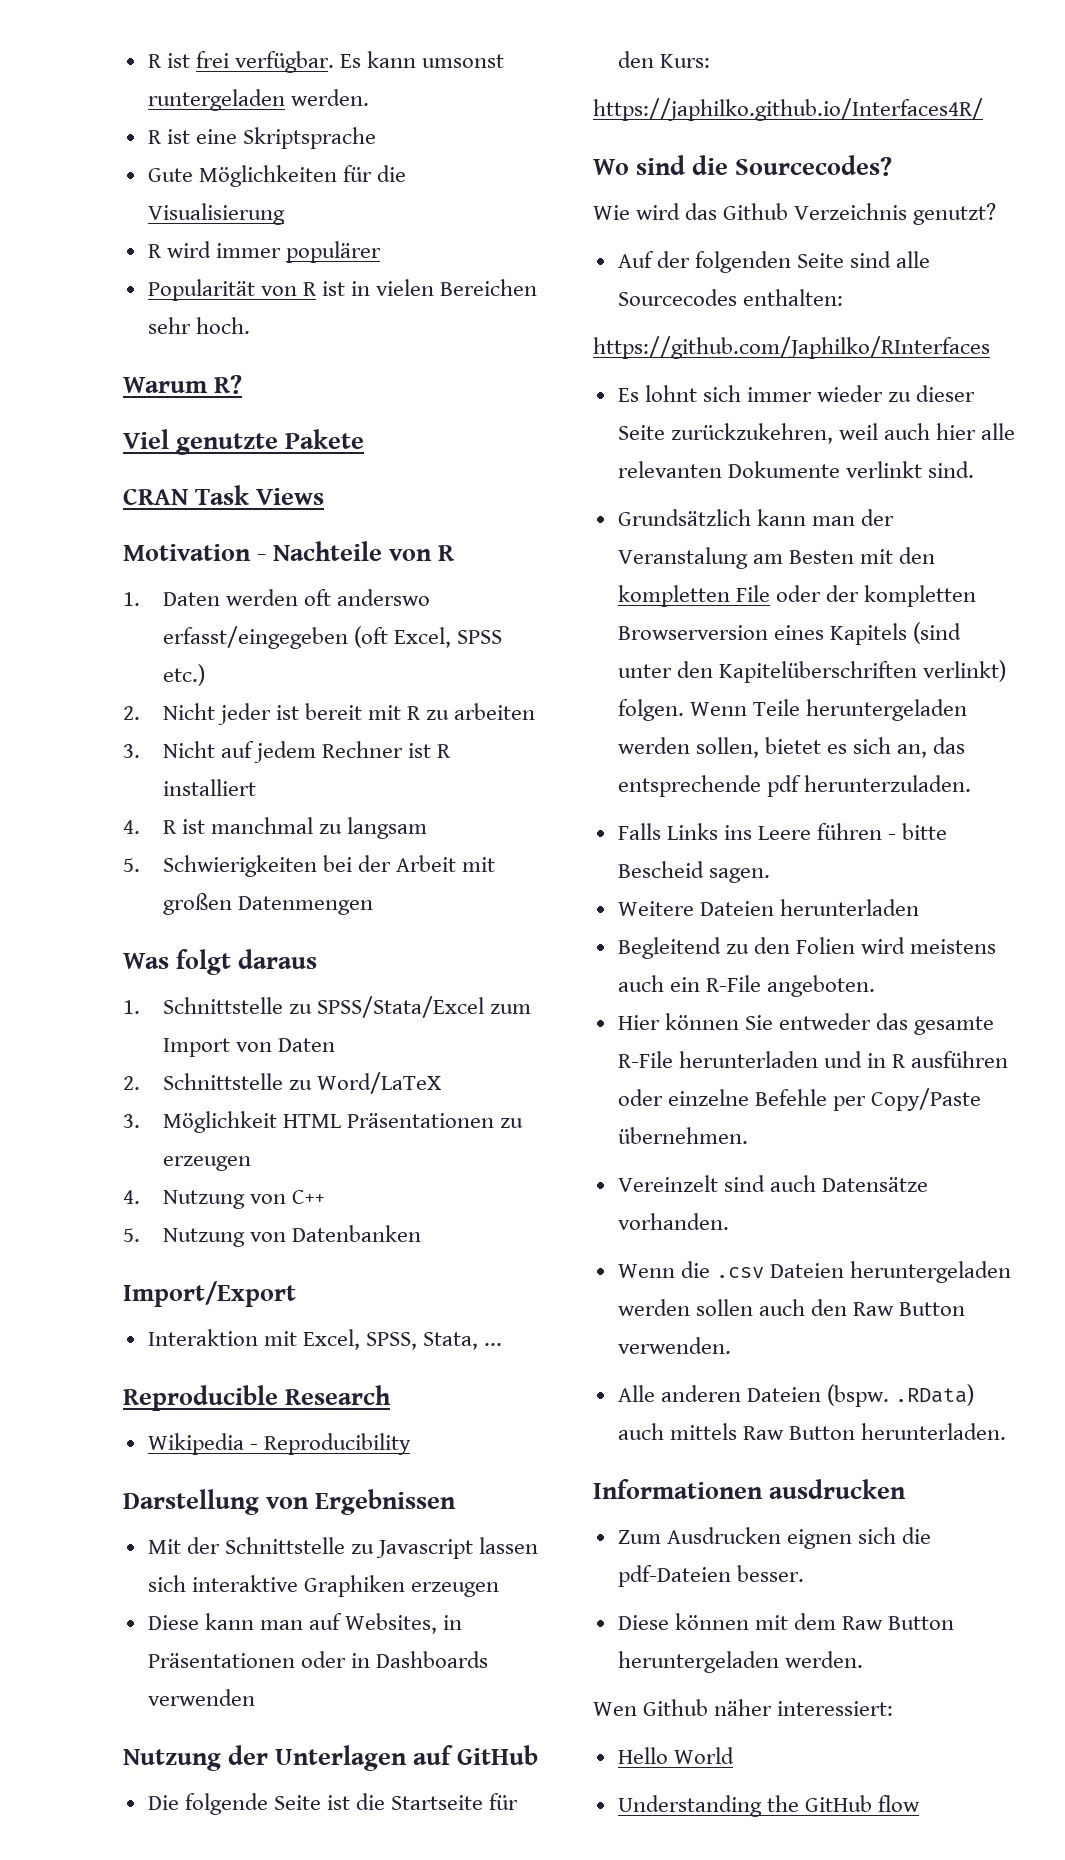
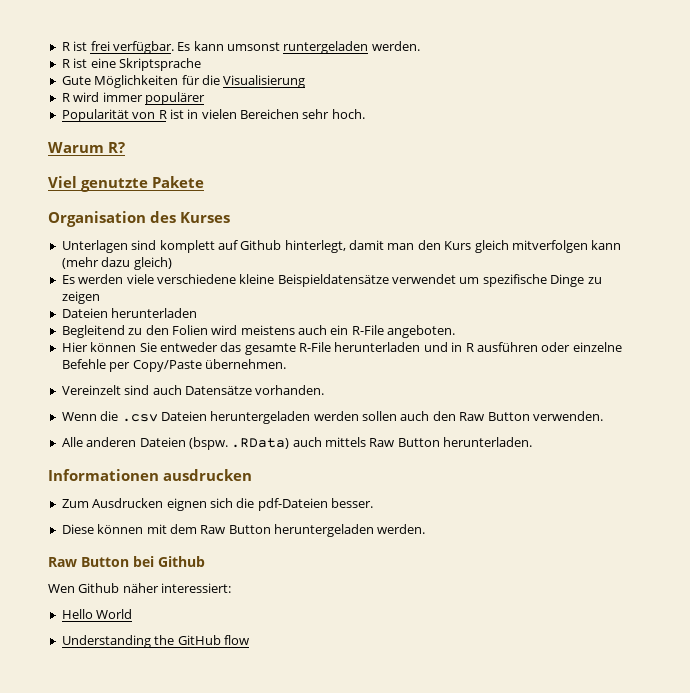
- CRAN Task Views
- Motivation - Nachteile von R
- 1. Daten werden oft anderswo erfasst/eingegeben (oft Excel, SPSS etc.)
- 2. Nicht jeder ist bereit mit R zu arbeiten
- 3. Nicht auf jedem Rechner ist R installiert
- 4. R ist manchmal zu langsam
- 5. Schwierigkeiten bei der Arbeit mit großen Datenmengen
- Was folgt daraus
- 1. Schnittstelle zu SPSS/Stata/Excel zum Import von Daten
- 2. Schnittstelle zu Word/LaTeX
- 3. Möglichkeit HTML Präsentationen zu erzeugen
- 4. Nutzung von C++
- 5. Nutzung von Datenbanken
- Import/Export
- Interaktion mit Excel, SPSS, Stata, ...
- Reproducible Research
- Wikipedia - Reproducibility
- Darstellung von Ergebnissen
- Mit der Schnittstelle zu Javascript lassen sich interaktive Graphiken erzeugen
- Diese kann man auf Websites, in Präsentationen oder in Dashboards verwenden
- Nutzung der Unterlagen auf GitHub
- Die folgende Seite ist die Startseite für den Kurs:
- https://japhilko.github.io/Interfaces4R/
- Wo sind die Sourcecodes?
- Wie wird das Github Verzeichnis genutzt?
- Auf der folgenden Seite sind alle Sourcecodes enthalten:
- https://github.com/Japhilko/RInterfaces
- Es lohnt sich immer wieder zu dieser Seite zurückzukehren, weil auch hier alle relevanten Dokumente verlinkt sind.
- Grundsätzlich kann man der Veranstalung am Besten mit den kompletten File oder der kompletten Browserversion eines Kapitels (sind unter den Kapitelüberschriften verlinkt) folgen. Wenn Teile heruntergeladen werden sollen, bietet es sich an, das entsprechende pdf herunterzuladen.
- Falls Links ins Leere führen - bitte Bescheid sagen.
- Weitere Dateien herunterladen
+ Organisation des Kurses
+ Unterlagen sind komplett auf Github hinterlegt, damit man den Kurs gleich mitverfolgen kann (mehr dazu gleich)
+ Es werden viele verschiedene kleine Beispieldatensätze verwendet um spezifische Dinge zu zeigen
+ Dateien herunterladen
+ Raw Button bei Github

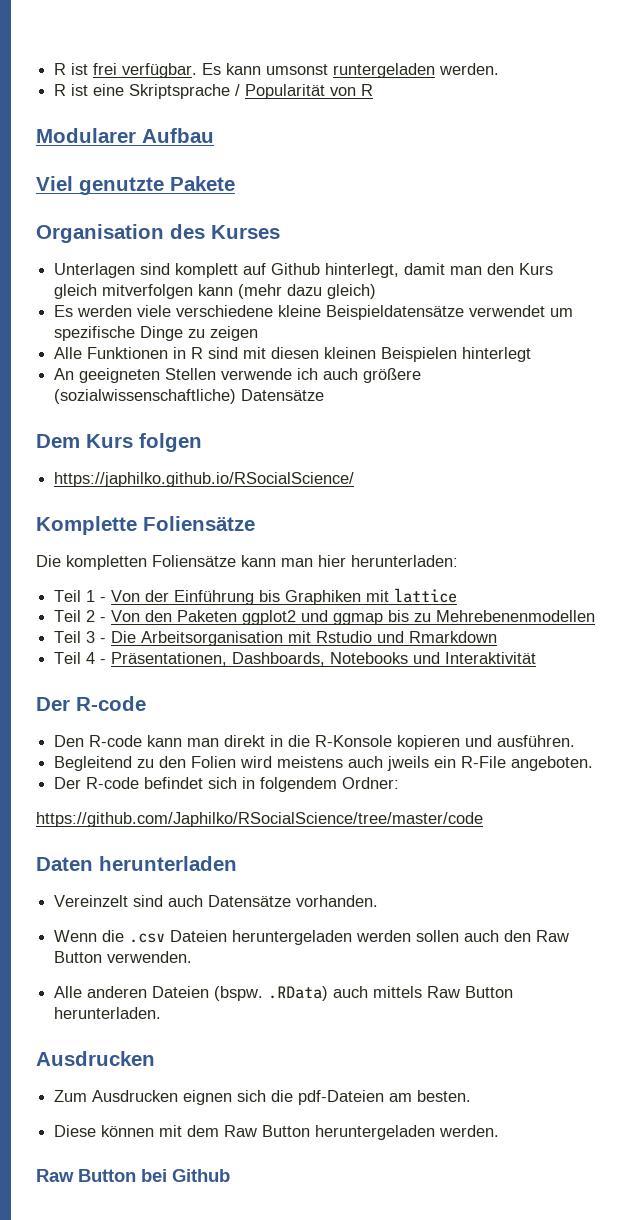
- R ist eine Skriptsprache
- Gute Möglichkeiten für die Visualisierung
- R wird immer populärer
- Popularität von R ist in vielen Bereichen sehr hoch.
- Warum R?
+ R ist eine Skriptsprache / Popularität von R
+ Modularer Aufbau
- Dateien herunterladen
+ Alle Funktionen in R sind mit diesen kleinen Beispielen hinterlegt
+ An geeigneten Stellen verwende ich auch größere (sozialwissenschaftliche) Datensätze
+ Dem Kurs folgen
+ https://japhilko.github.io/RSocialScience/
+ Komplette Foliensätze
+ Die kompletten Foliensätze kann man hier herunterladen:
+ Teil 1 - Von der Einführung bis Graphiken mit lattice
+ Teil 2 - Von den Paketen ggplot2 und ggmap bis zu Mehrebenenmodellen
+ Teil 3 - Die Arbeitsorganisation mit Rstudio und Rmarkdown
+ Teil 4 - Präsentationen, Dashboards, Notebooks und Interaktivität
+ Der R-code
+ Den R-code kann man direkt in die R-Konsole kopieren und ausführen.
- Begleitend zu den Folien wird meistens auch ein R-File angeboten.
+ Begleitend zu den Folien wird meistens auch jweils ein R-File angeboten.
- Hier können Sie entweder das gesamte R-File herunterladen und in R ausführen oder einzelne Befehle per Copy/Paste übernehmen.
+ Der R-code befindet sich in folgendem Ordner:
+ https://github.com/Japhilko/RSocialScience/tree/master/code
+ Daten herunterladen
  Alle anderen Dateien (bspw. .RData) auch mittels Raw Button herunterladen.
- Informationen ausdrucken
+ Ausdrucken
- Zum Ausdrucken eignen sich die pdf-Dateien besser.
+ Zum Ausdrucken eignen sich die pdf-Dateien am besten.
- Wen Github näher interessiert:
- Hello World
- Understanding the GitHub flow

